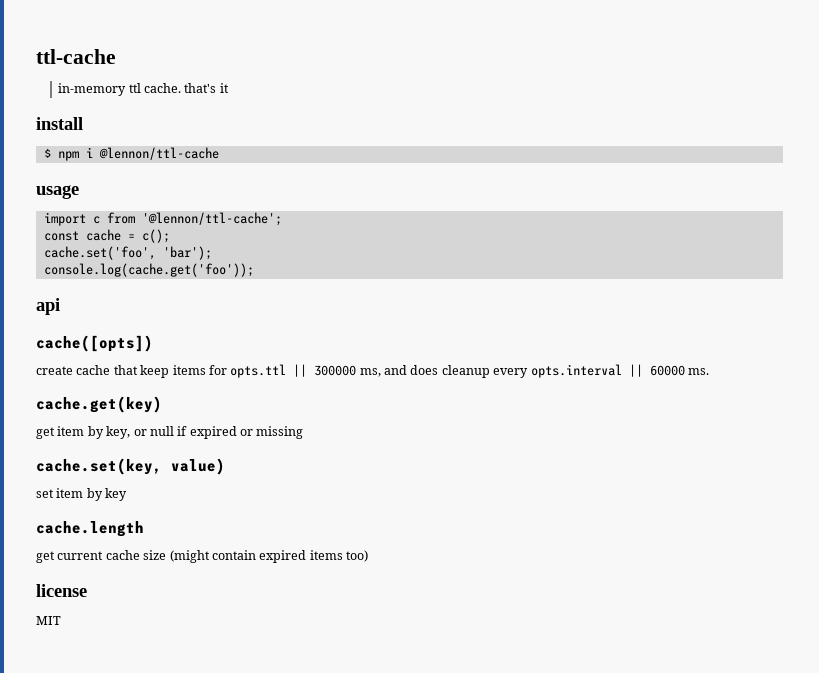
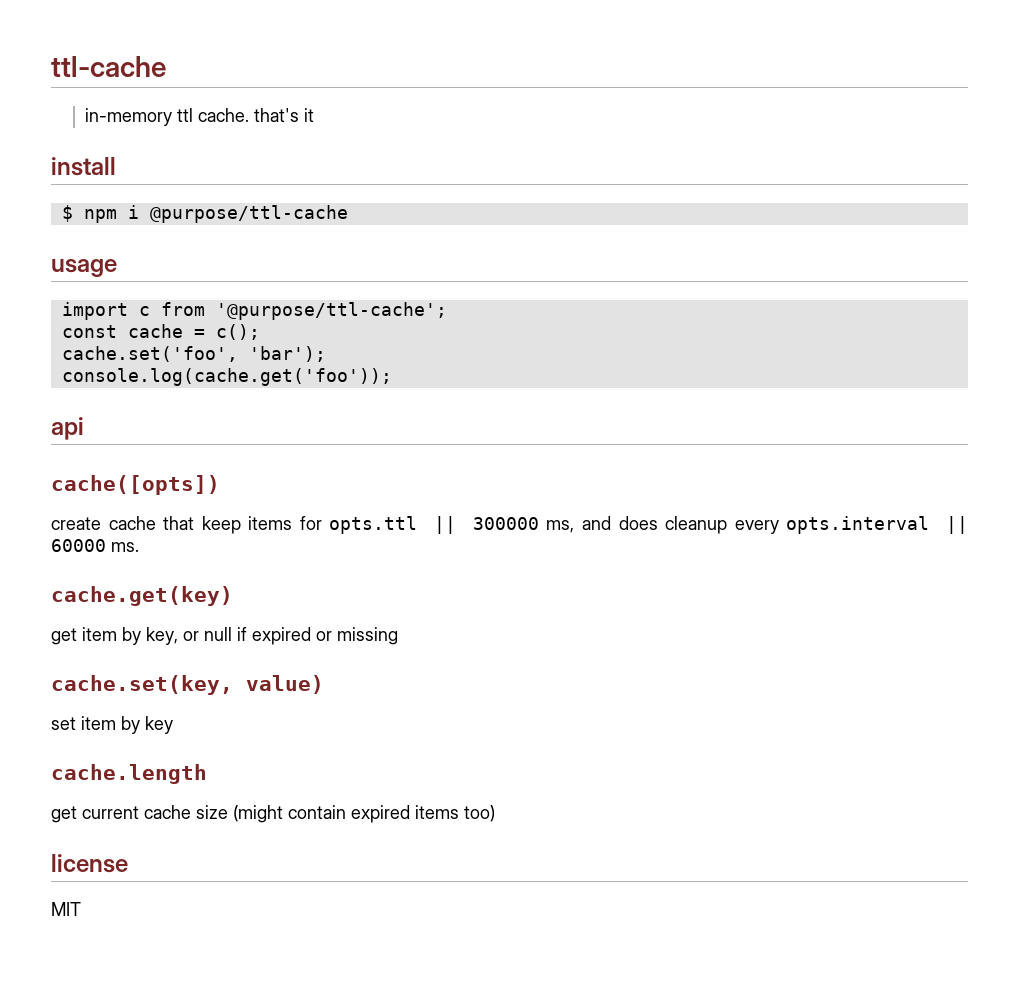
- $ npm i @lennon/ttl-cache
+ $ npm i @purpose/ttl-cache
- import c from '@lennon/ttl-cache';
+ import c from '@purpose/ttl-cache';

